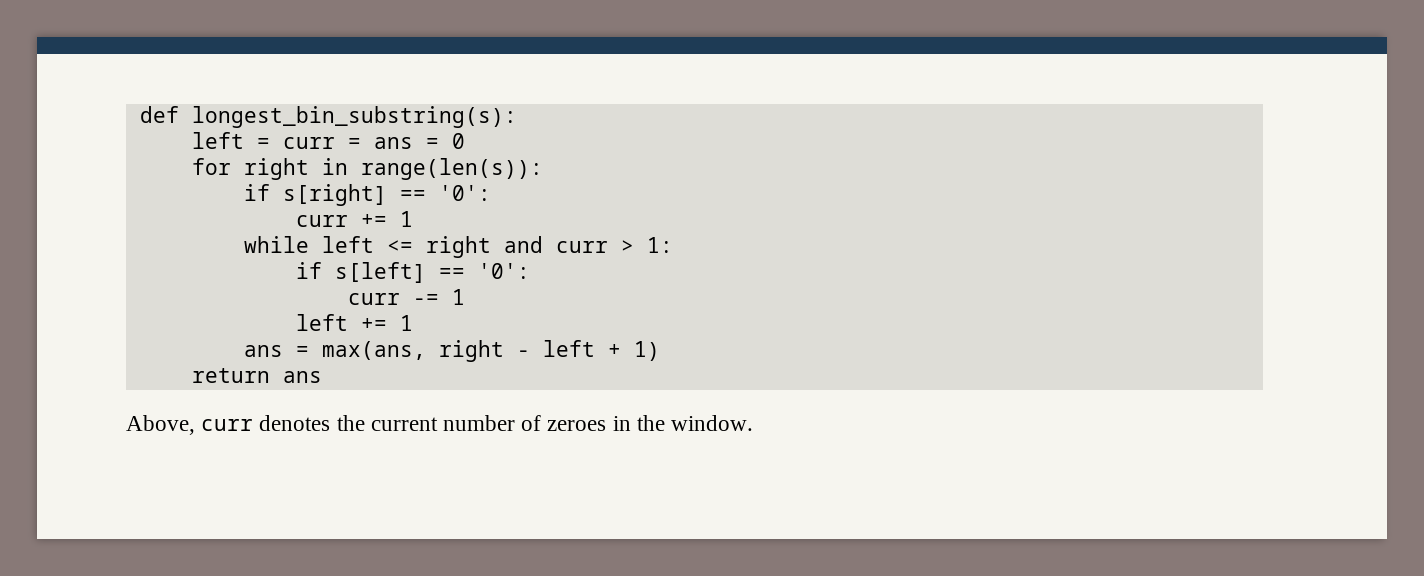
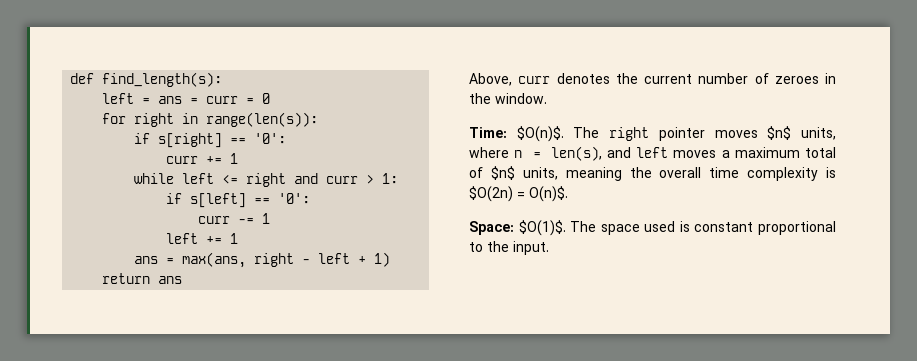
- def longest_bin_substring(s):
+ def find_length(s):
- left = curr = ans = 0
+ left = ans = curr = 0
+ Time: $O(n)$. The right pointer moves $n$ units, where n = len(s), and left moves a maximum total of $n$ units, meaning the overall time complexity is $O(2n) = O(n)$.
+ Space: $O(1)$. The space used is constant proportional to the input.

